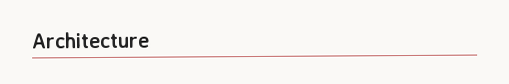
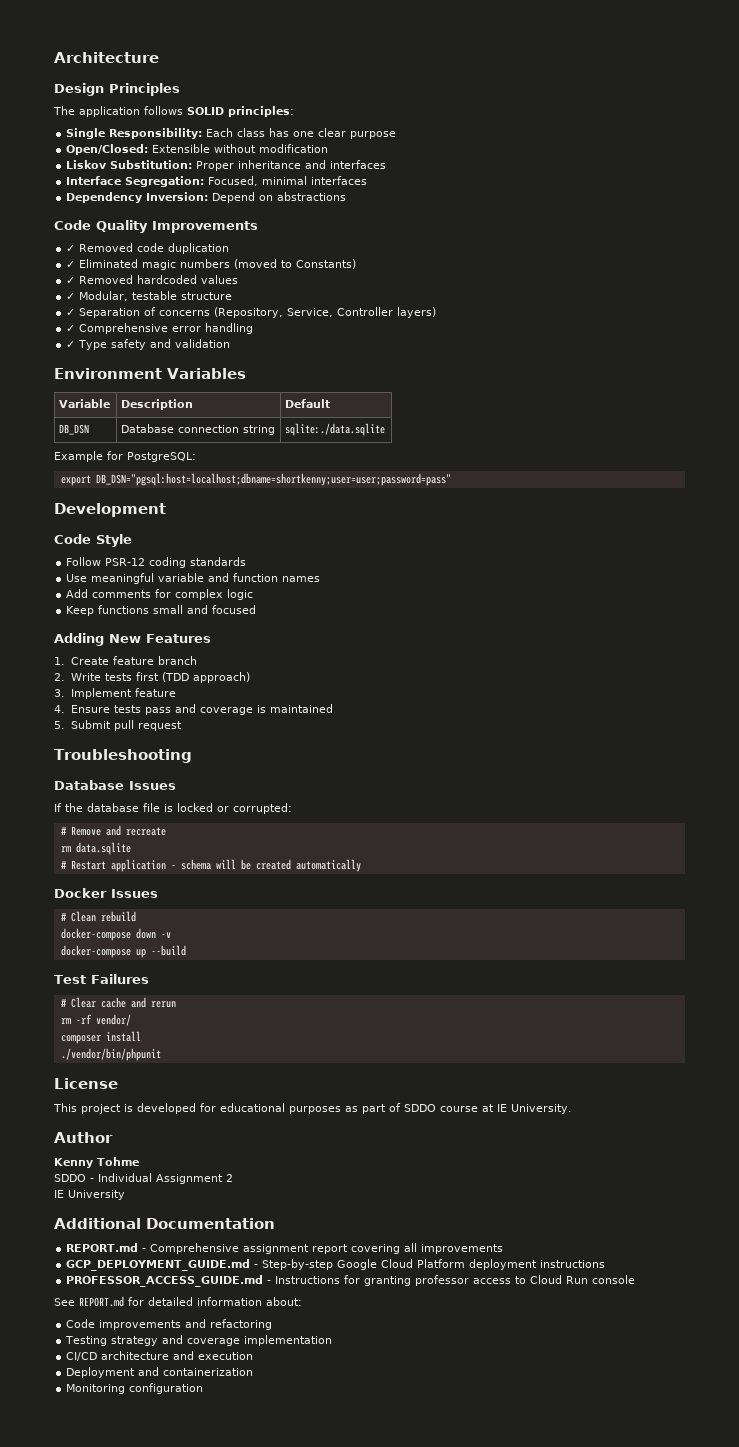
+ Design Principles
+ The application follows SOLID principles:
+ Single Responsibility: Each class has one clear purpose
+ Open/Closed: Extensible without modification
+ Liskov Substitution: Proper inheritance and interfaces
+ Interface Segregation: Focused, minimal interfaces
+ Dependency Inversion: Depend on abstractions
+ Code Quality Improvements
+ ✓ Removed code duplication
+ ✓ Eliminated magic numbers (moved to Constants)
+ ✓ Removed hardcoded values
+ ✓ Modular, testable structure
+ ✓ Separation of concerns (Repository, Service, Controller layers)
+ ✓ Comprehensive error handling
+ ✓ Type safety and validation
+ Environment Variables
+ Variable | Description | Default
+ DB_DSN | Database connection string | sqlite:./data.sqlite
+ Example for PostgreSQL:
+ export DB_DSN="pgsql:host=localhost;dbname=shortkenny;user=user;password=pass"
+ Development
+ Code Style
+ Follow PSR-12 coding standards
+ Use meaningful variable and function names
+ Add comments for complex logic
+ Keep functions small and focused
+ Adding New Features
+ 1. Create feature branch
+ 2. Write tests first (TDD approach)
+ 3. Implement feature
+ 4. Ensure tests pass and coverage is maintained
+ 5. Submit pull request
+ Troubleshooting
+ Database Issues
+ If the database file is locked or corrupted:
+ # Remove and recreate
+ rm data.sqlite
+ # Restart application - schema will be created automatically
+ Docker Issues
+ # Clean rebuild
+ docker-compose down -v
+ docker-compose up --build
+ Test Failures
+ # Clear cache and rerun
+ rm -rf vendor/
+ composer install
+ ./vendor/bin/phpunit
+ License
+ This project is developed for educational purposes as part of SDDO course at IE University.
+ Author
+ Kenny Tohme
+ SDDO - Individual Assignment 2
+ IE University
+ Additional Documentation
+ REPORT.md - Comprehensive assignment report covering all improvements
+ GCP_DEPLOYMENT_GUIDE.md - Step-by-step Google Cloud Platform deployment instructions
+ PROFESSOR_ACCESS_GUIDE.md - Instructions for granting professor access to Cloud Run console
+ See REPORT.md for detailed information about:
+ Code improvements and refactoring
+ Testing strategy and coverage implementation
+ CI/CD architecture and execution
+ Deployment and containerization
+ Monitoring configuration

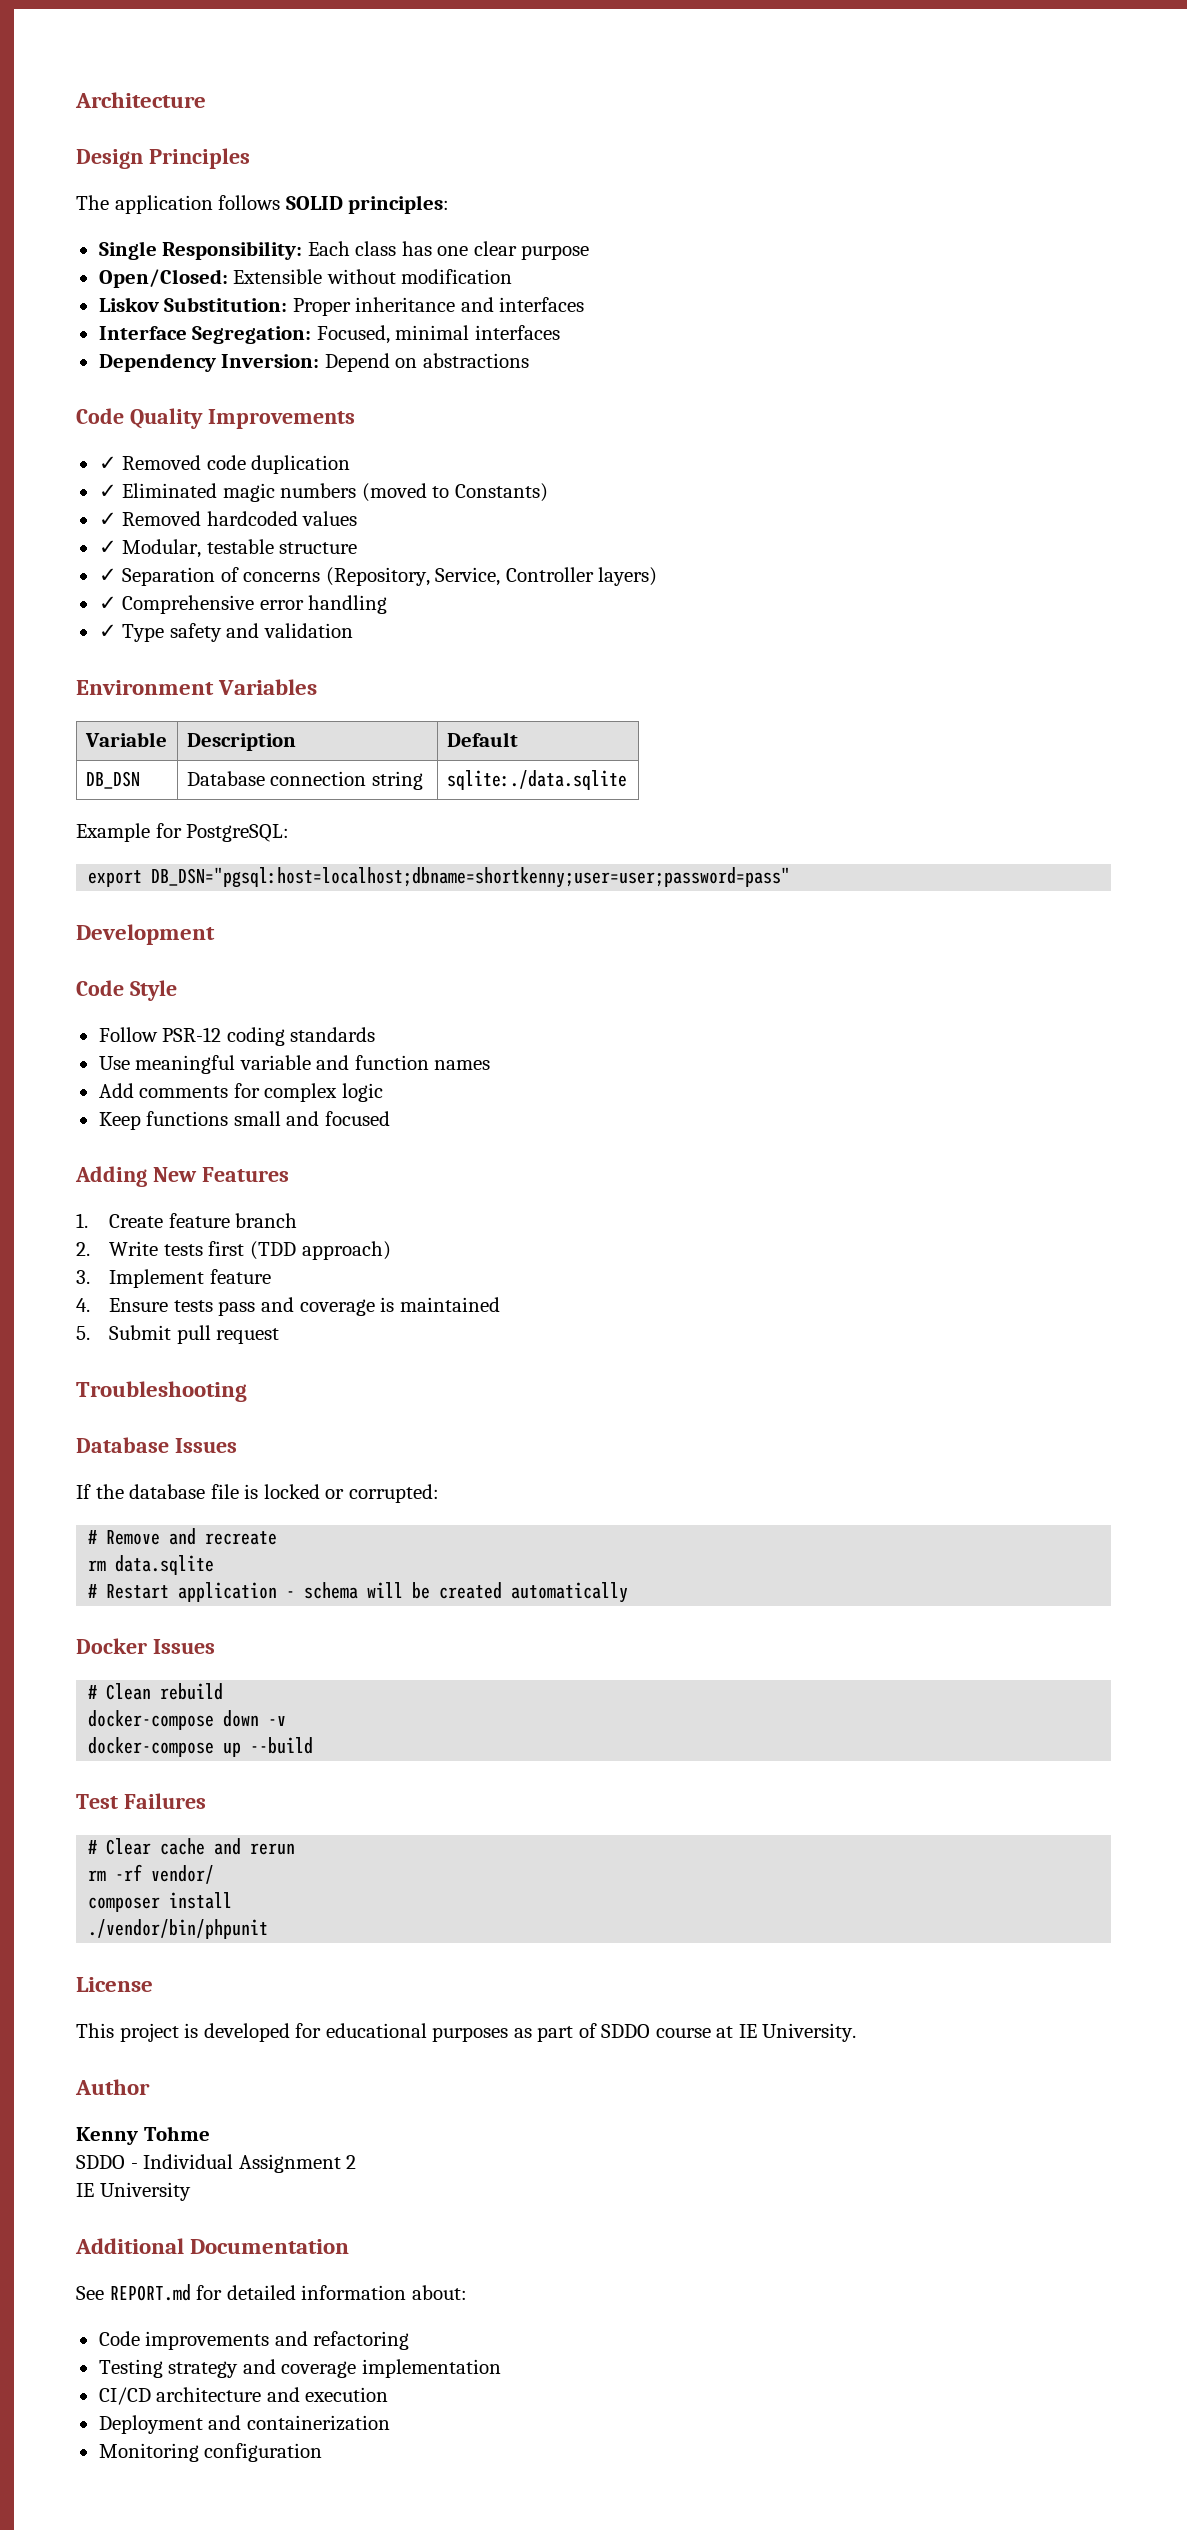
- REPORT.md - Comprehensive assignment report covering all improvements
- GCP_DEPLOYMENT_GUIDE.md - Step-by-step Google Cloud Platform deployment instructions
- PROFESSOR_ACCESS_GUIDE.md - Instructions for granting professor access to Cloud Run console

